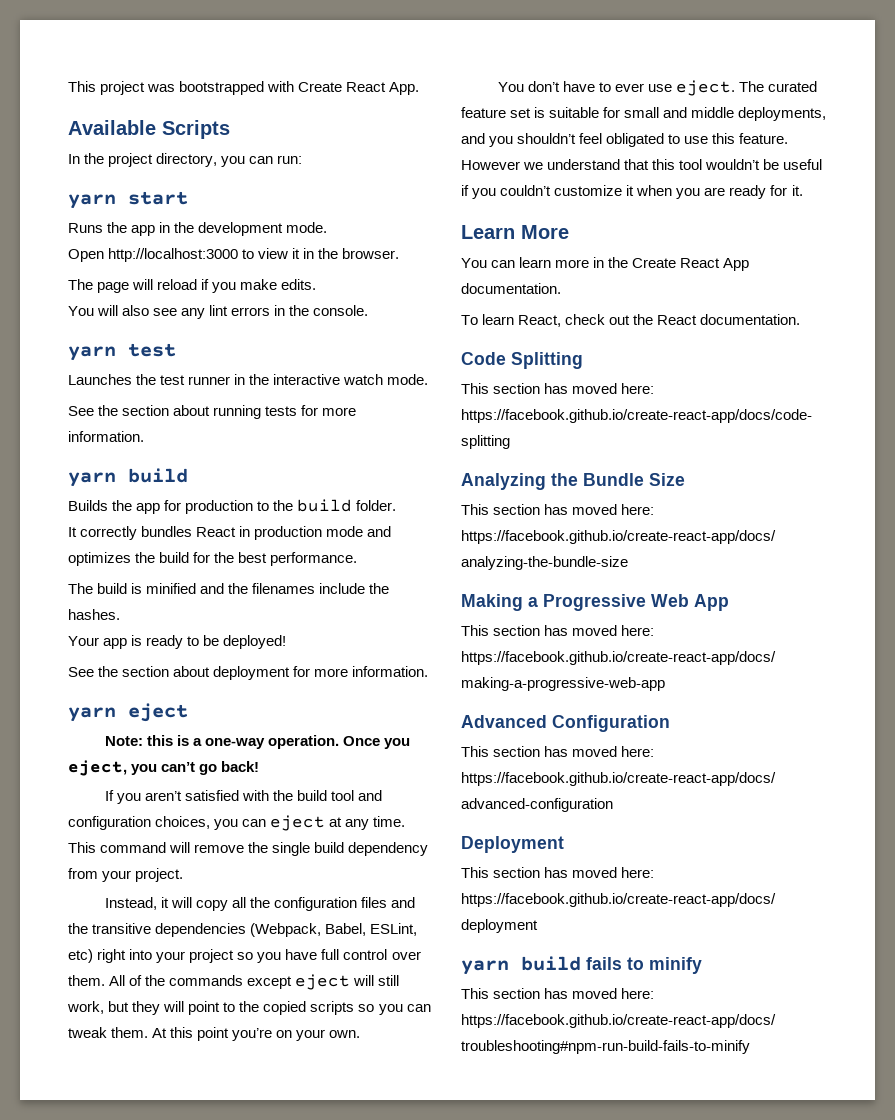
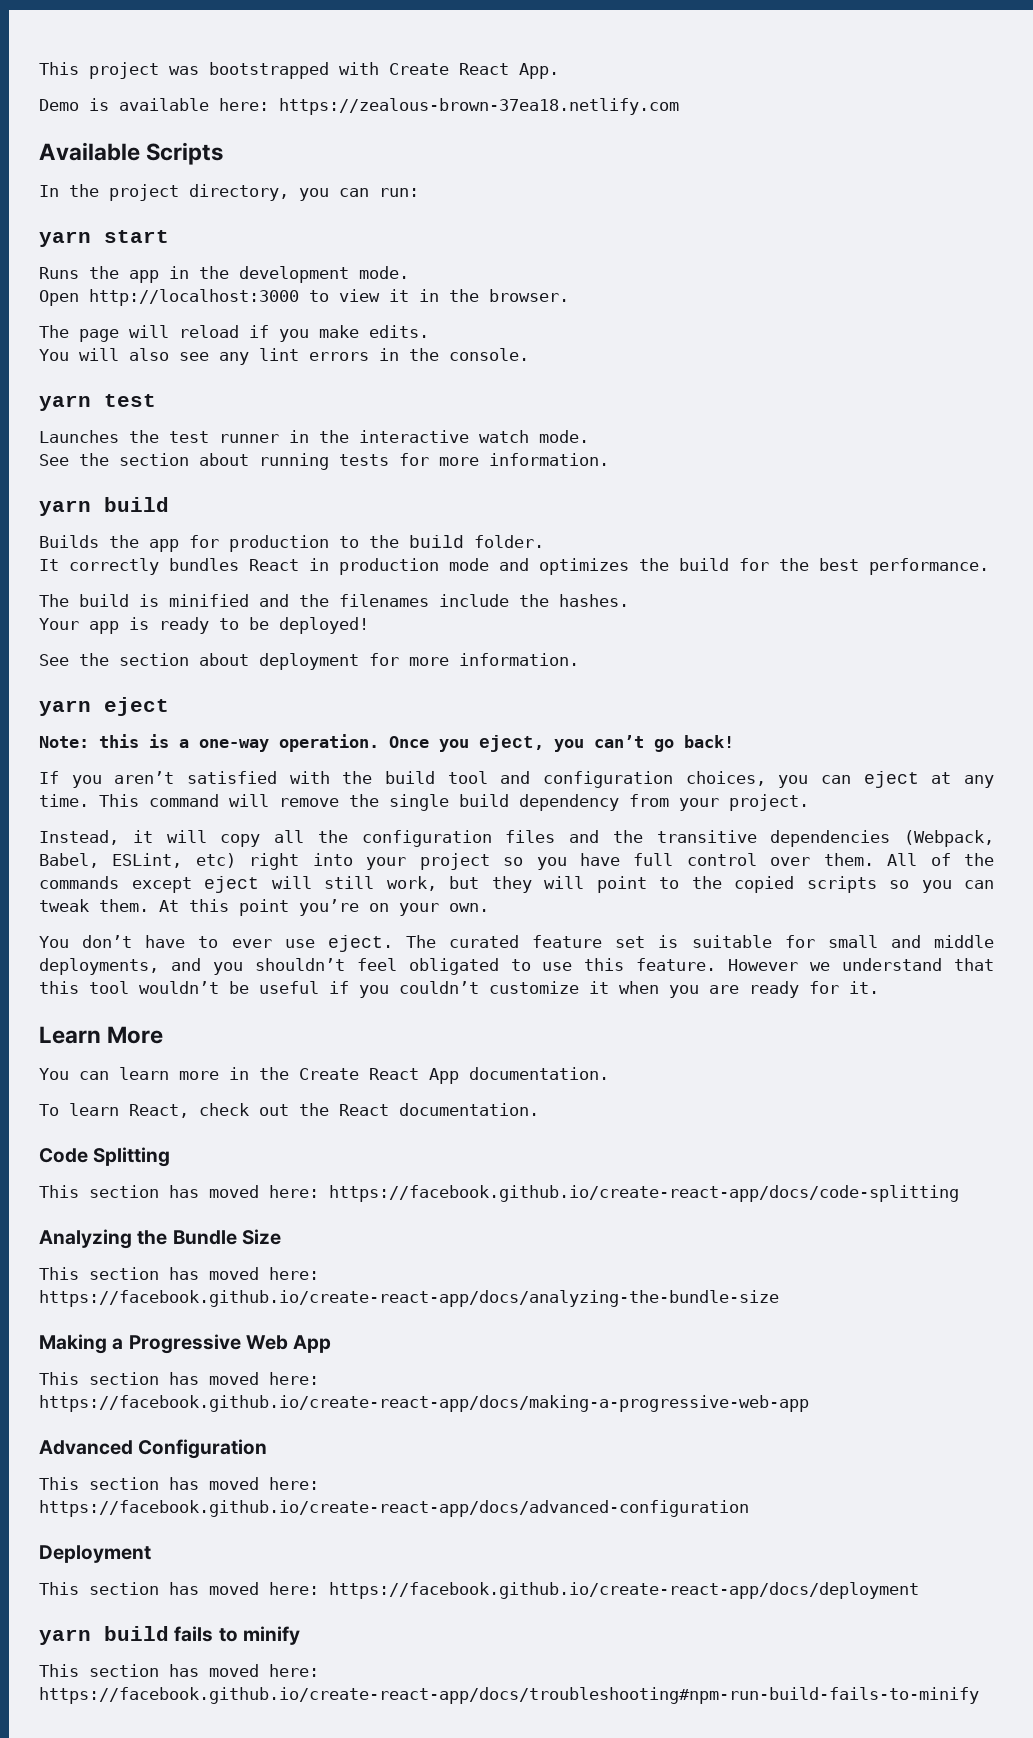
+ Demo is available here: https://zealous-brown-37ea18.netlify.com

